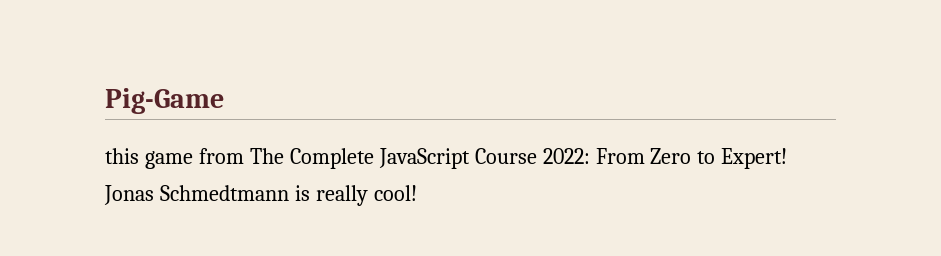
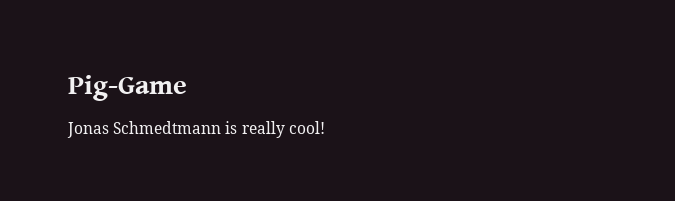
- this game from The Complete JavaScript Course 2022: From Zero to Expert!

